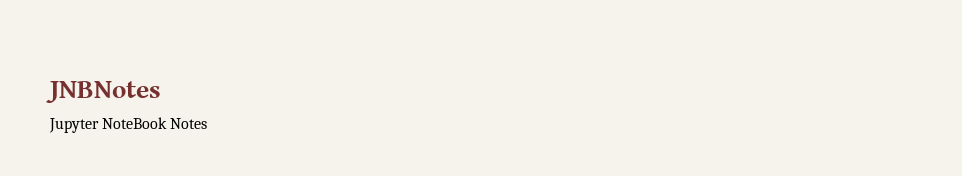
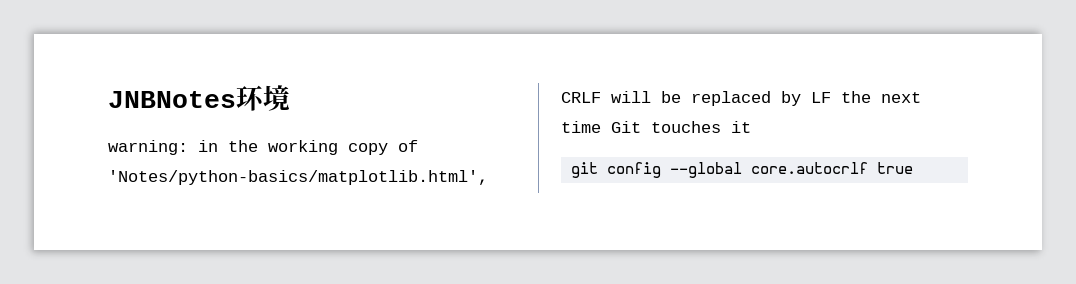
- JNBNotes
- Jupyter NoteBook Notes
+ JNBNotes环境
+ warning: in the working copy of 'Notes/python-basics/matplotlib.html', CRLF will be replaced by LF the next time Git touches it
+ git config --global core.autocrlf true

